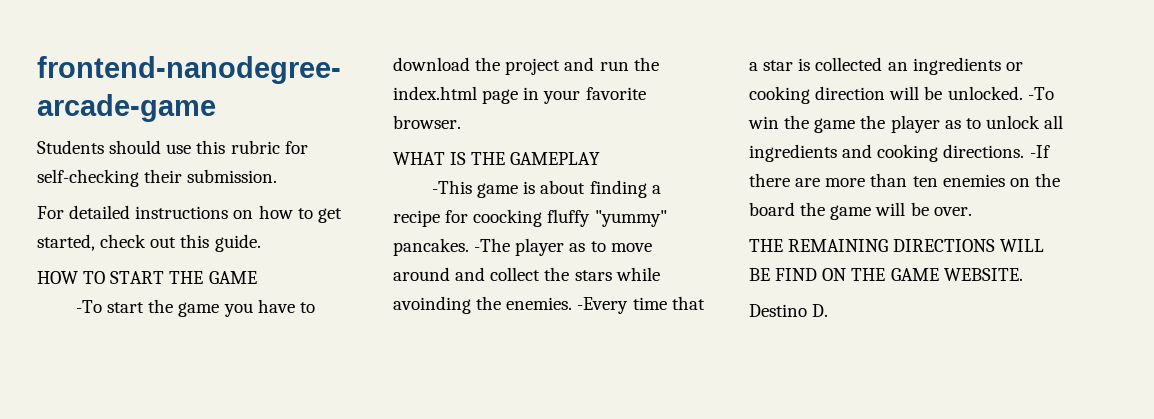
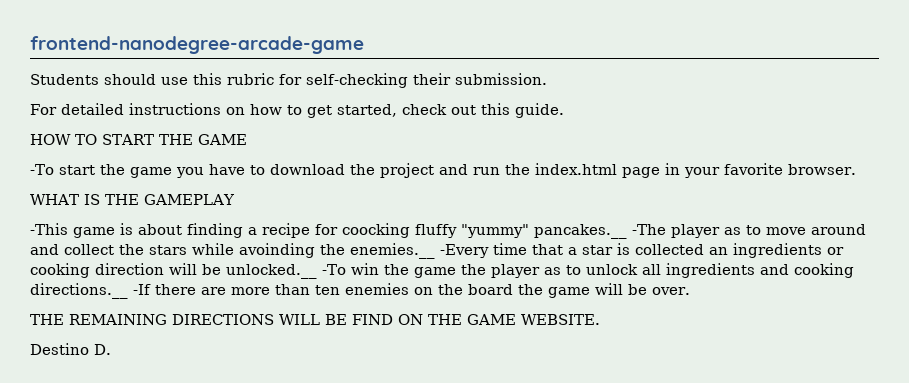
- -This game is about finding a recipe for coocking fluffy "yummy" pancakes. -The player as to move around and collect the stars while avoinding the enemies. -Every time that a star is collected an ingredients or cooking direction will be unlocked. -To win the game the player as to unlock all ingredients and cooking directions. -If there are more than ten enemies on the board the game will be over.
+ -This game is about finding a recipe for coocking fluffy "yummy" pancakes.__ -The player as to move around and collect the stars while avoinding the enemies.__ -Every time that a star is collected an ingredients or cooking direction will be unlocked.__ -To win the game the player as to unlock all ingredients and cooking directions.__ -If there are more than ten enemies on the board the game will be over.

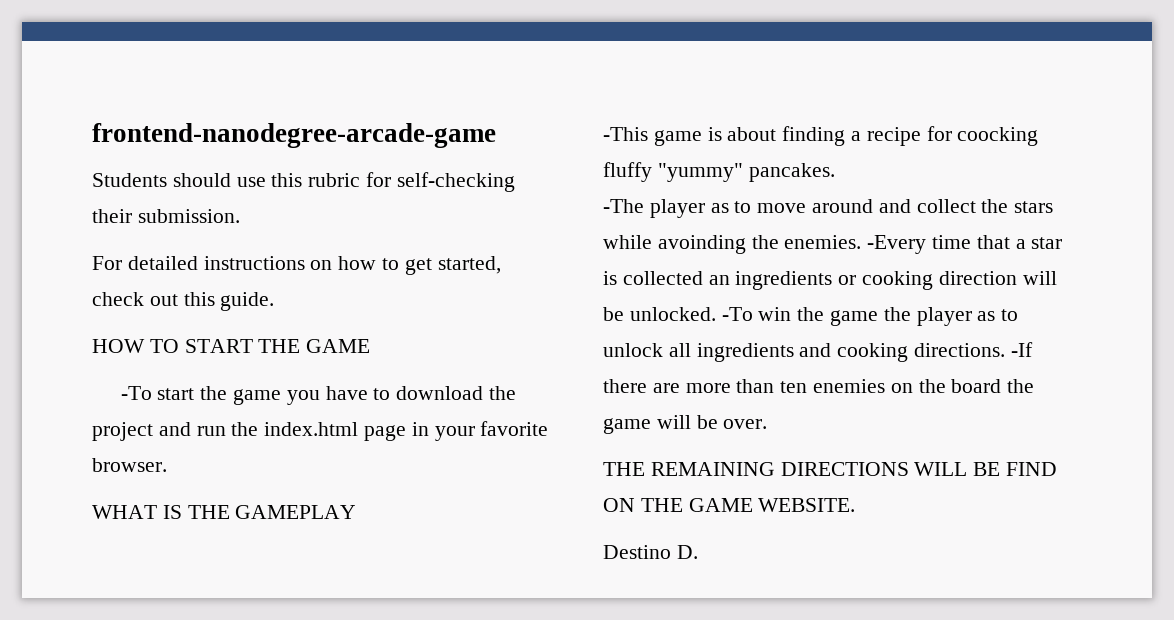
- -This game is about finding a recipe for coocking fluffy "yummy" pancakes.__ -The player as to move around and collect the stars while avoinding the enemies.__ -Every time that a star is collected an ingredients or cooking direction will be unlocked.__ -To win the game the player as to unlock all ingredients and cooking directions.__ -If there are more than ten enemies on the board the game will be over.
+ -This game is about finding a recipe for coocking fluffy "yummy" pancakes.
+ -The player as to move around and collect the stars while avoinding the enemies. -Every time that a star is collected an ingredients or cooking direction will be unlocked. -To win the game the player as to unlock all ingredients and cooking directions. -If there are more than ten enemies on the board the game will be over.

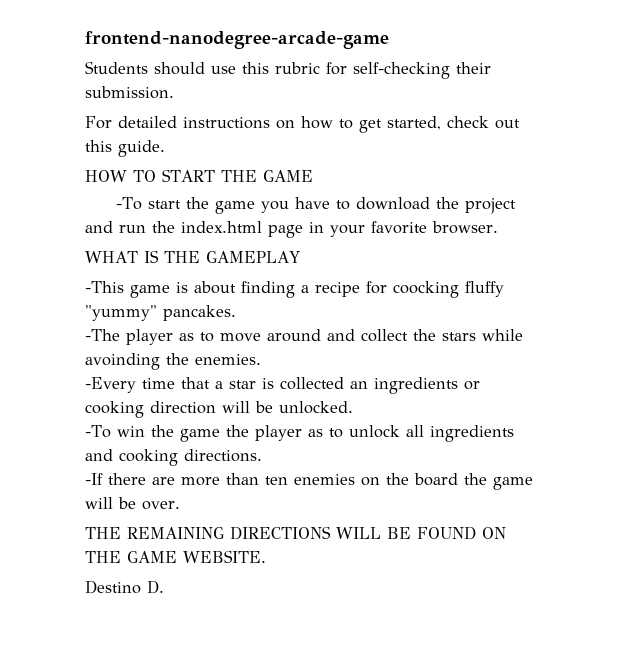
- -The player as to move around and collect the stars while avoinding the enemies. -Every time that a star is collected an ingredients or cooking direction will be unlocked. -To win the game the player as to unlock all ingredients and cooking directions. -If there are more than ten enemies on the board the game will be over.
+ -The player as to move around and collect the stars while avoinding the enemies.
+ -Every time that a star is collected an ingredients or cooking direction will be unlocked.
+ -To win the game the player as to unlock all ingredients and cooking directions.
+ -If there are more than ten enemies on the board the game will be over.
- THE REMAINING DIRECTIONS WILL BE FIND ON THE GAME WEBSITE.
+ THE REMAINING DIRECTIONS WILL BE FOUND ON THE GAME WEBSITE.

